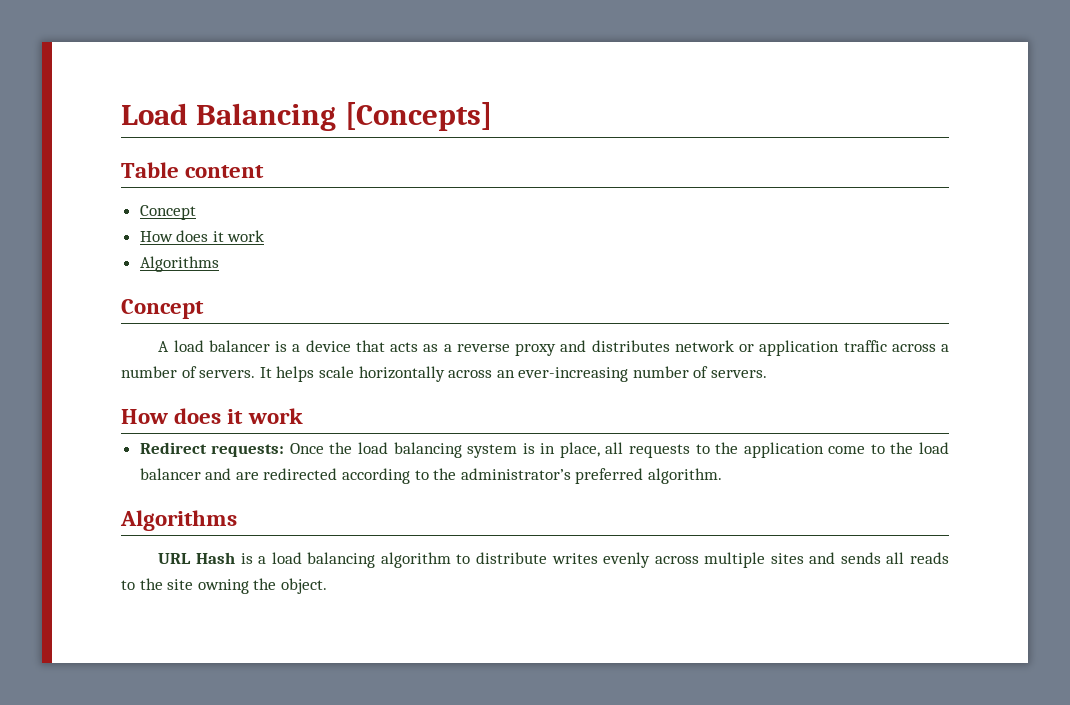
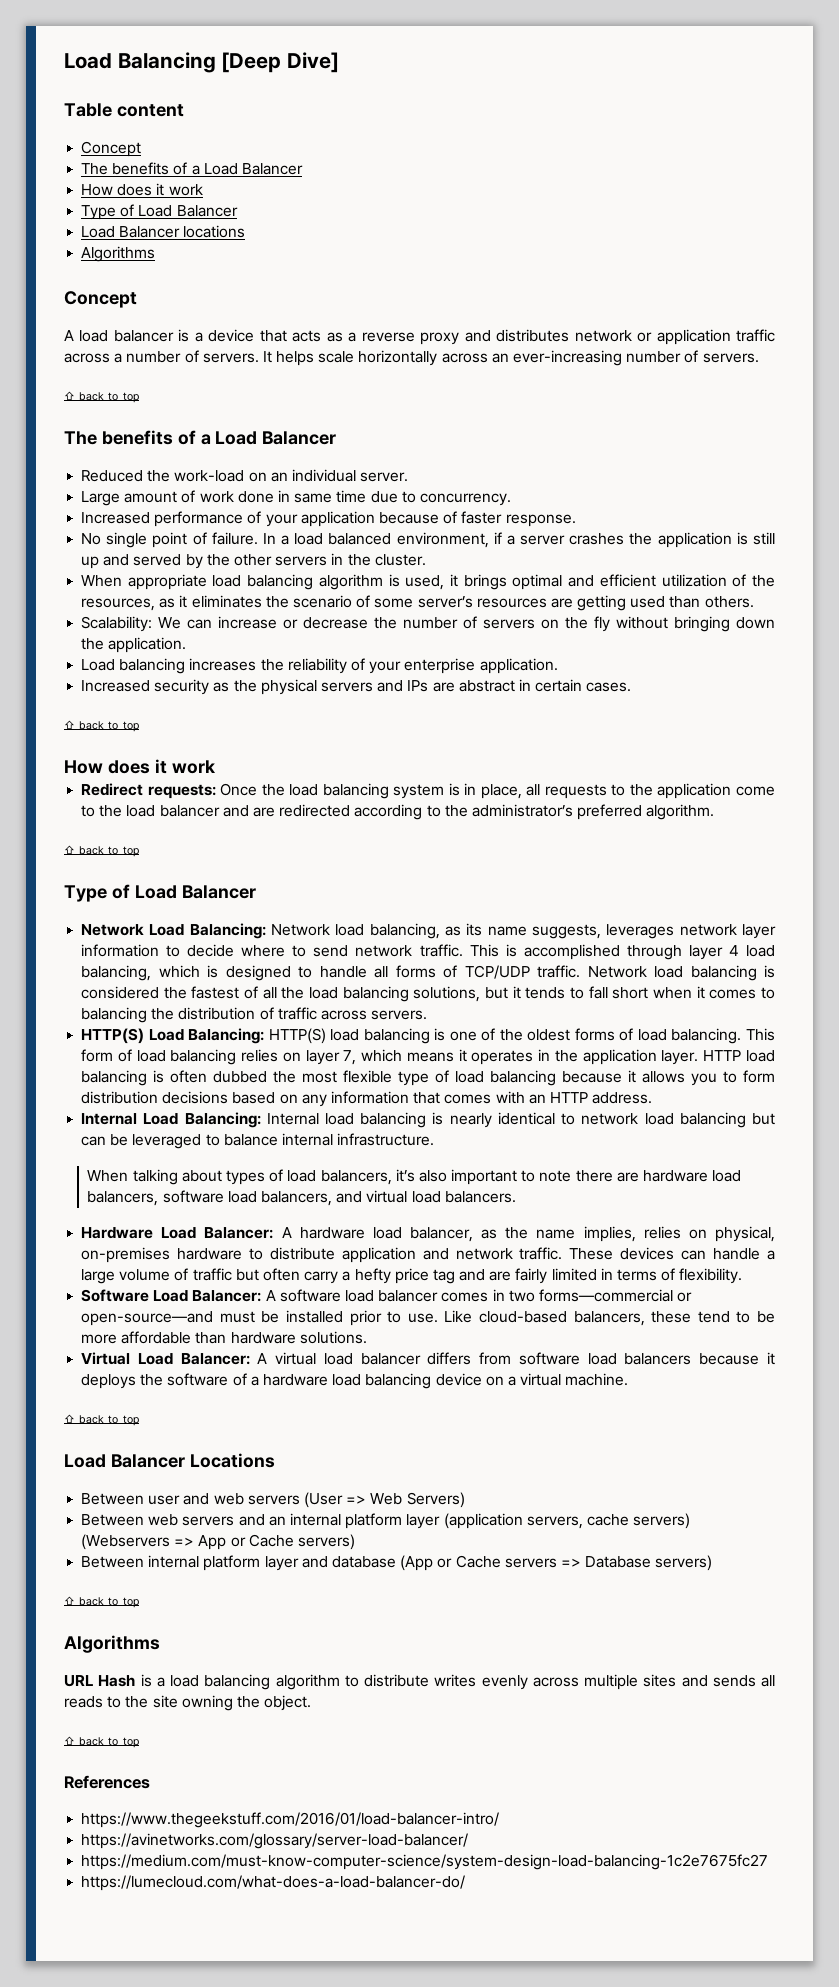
- Load Balancing [Concepts]
+ Load Balancing [Deep Dive]
  Table content
  Concept
+ The benefits of a Load Balancer
  How does it work
+ Type of Load Balancer
+ Load Balancer locations
  It helps scale horizontally across an ever-increasing number of servers.
+ ⇧ back to top
+ The benefits of a Load Balancer
+ Reduced the work-load on an individual server.
+ Large amount of work done in same time due to concurrency.
+ Increased performance of your application because of faster response.
+ No single point of failure. In a load balanced environment, if a server crashes the application is still up and served by the other servers in the cluster.
+ When appropriate load balancing algorithm is used, it brings optimal and efficient utilization of the resources, as it eliminates the scenario of some server’s resources are getting used than others.
+ Scalability: We can increase or decrease the number of servers on the fly without bringing down the application.
+ Load balancing increases the reliability of your enterprise application.
+ Increased security as the physical servers and IPs are abstract in certain cases.
+ ⇧ back to top
  Redirect requests: Once the load balancing system is in place, all requests to the application come to the load balancer and are redirected according to the administrator’s preferred algorithm.
+ ⇧ back to top
+ Type of Load Balancer
+ Network Load Balancing: Network load balancing, as its name suggests, leverages network layer information to decide where to send network traffic. This is accomplished through layer 4 load balancing, which is designed to handle all forms of TCP/UDP traffic. Network load balancing is considered the fastest of all the load balancing solutions, but it tends to fall short when it comes to balancing the distribution of traffic across servers.
+ HTTP(S) Load Balancing: HTTP(S) load balancing is one of the oldest forms of load balancing. This form of load balancing relies on layer 7, which means it operates in the application layer. HTTP load balancing is often dubbed the most flexible type of load balancing because it allows you to form distribution decisions based on any information that comes with an HTTP address.
+ Internal Load Balancing: Internal load balancing is nearly identical to network load balancing but can be leveraged to balance internal infrastructure.
+ When talking about types of load balancers, it’s also important to note there are hardware load balancers, software load balancers, and virtual load balancers.
+ Hardware Load Balancer: A hardware load balancer, as the name implies, relies on physical, on-premises hardware to distribute application and network traffic. These devices can handle a large volume of traffic but often carry a hefty price tag and are fairly limited in terms of flexibility.
+ Software Load Balancer: A software load balancer comes in two forms—commercial or open-source—and must be installed prior to use. Like cloud-based balancers, these tend to be more affordable than hardware solutions.
+ Virtual Load Balancer: A virtual load balancer differs from software load balancers because it deploys the software of a hardware load balancing device on a virtual machine.
+ ⇧ back to top
+ Load Balancer Locations
+ Between user and web servers (User => Web Servers)
+ Between web servers and an internal platform layer (application servers, cache servers) (Webservers => App or Cache servers)
+ Between internal platform layer and database (App or Cache servers => Database servers)
+ ⇧ back to top
  URL Hash is a load balancing algorithm to distribute writes evenly across multiple sites and sends all reads to the site owning the object.
+ ⇧ back to top
+ References
+ https://www.thegeekstuff.com/2016/01/load-balancer-intro/
+ https://avinetworks.com/glossary/server-load-balancer/
+ https://medium.com/must-know-computer-science/system-design-load-balancing-1c2e7675fc27
+ https://lumecloud.com/what-does-a-load-balancer-do/

